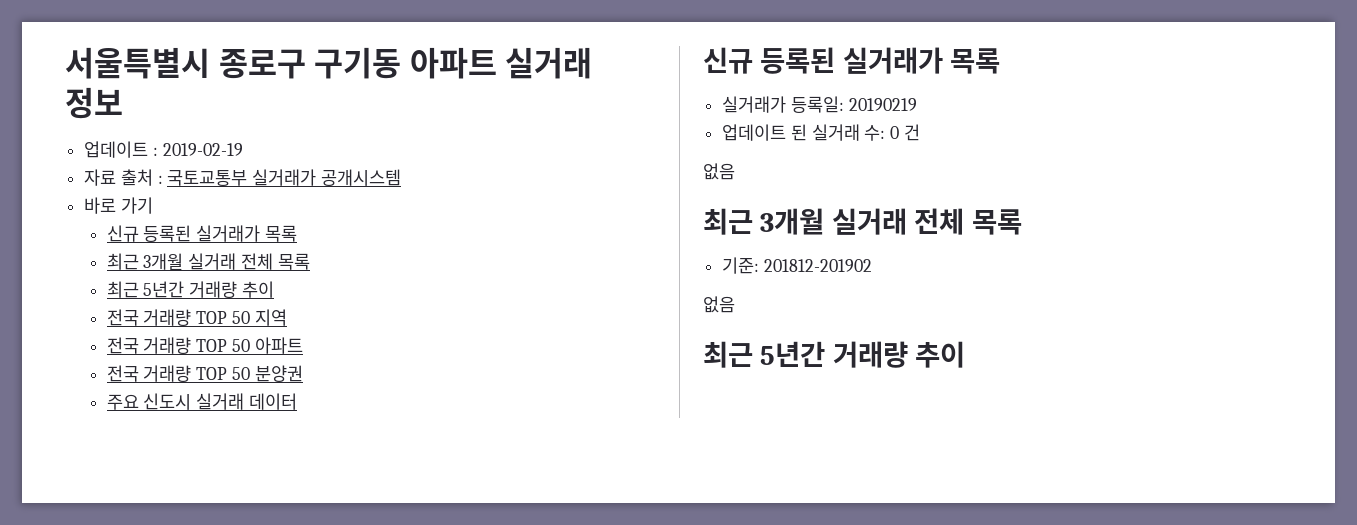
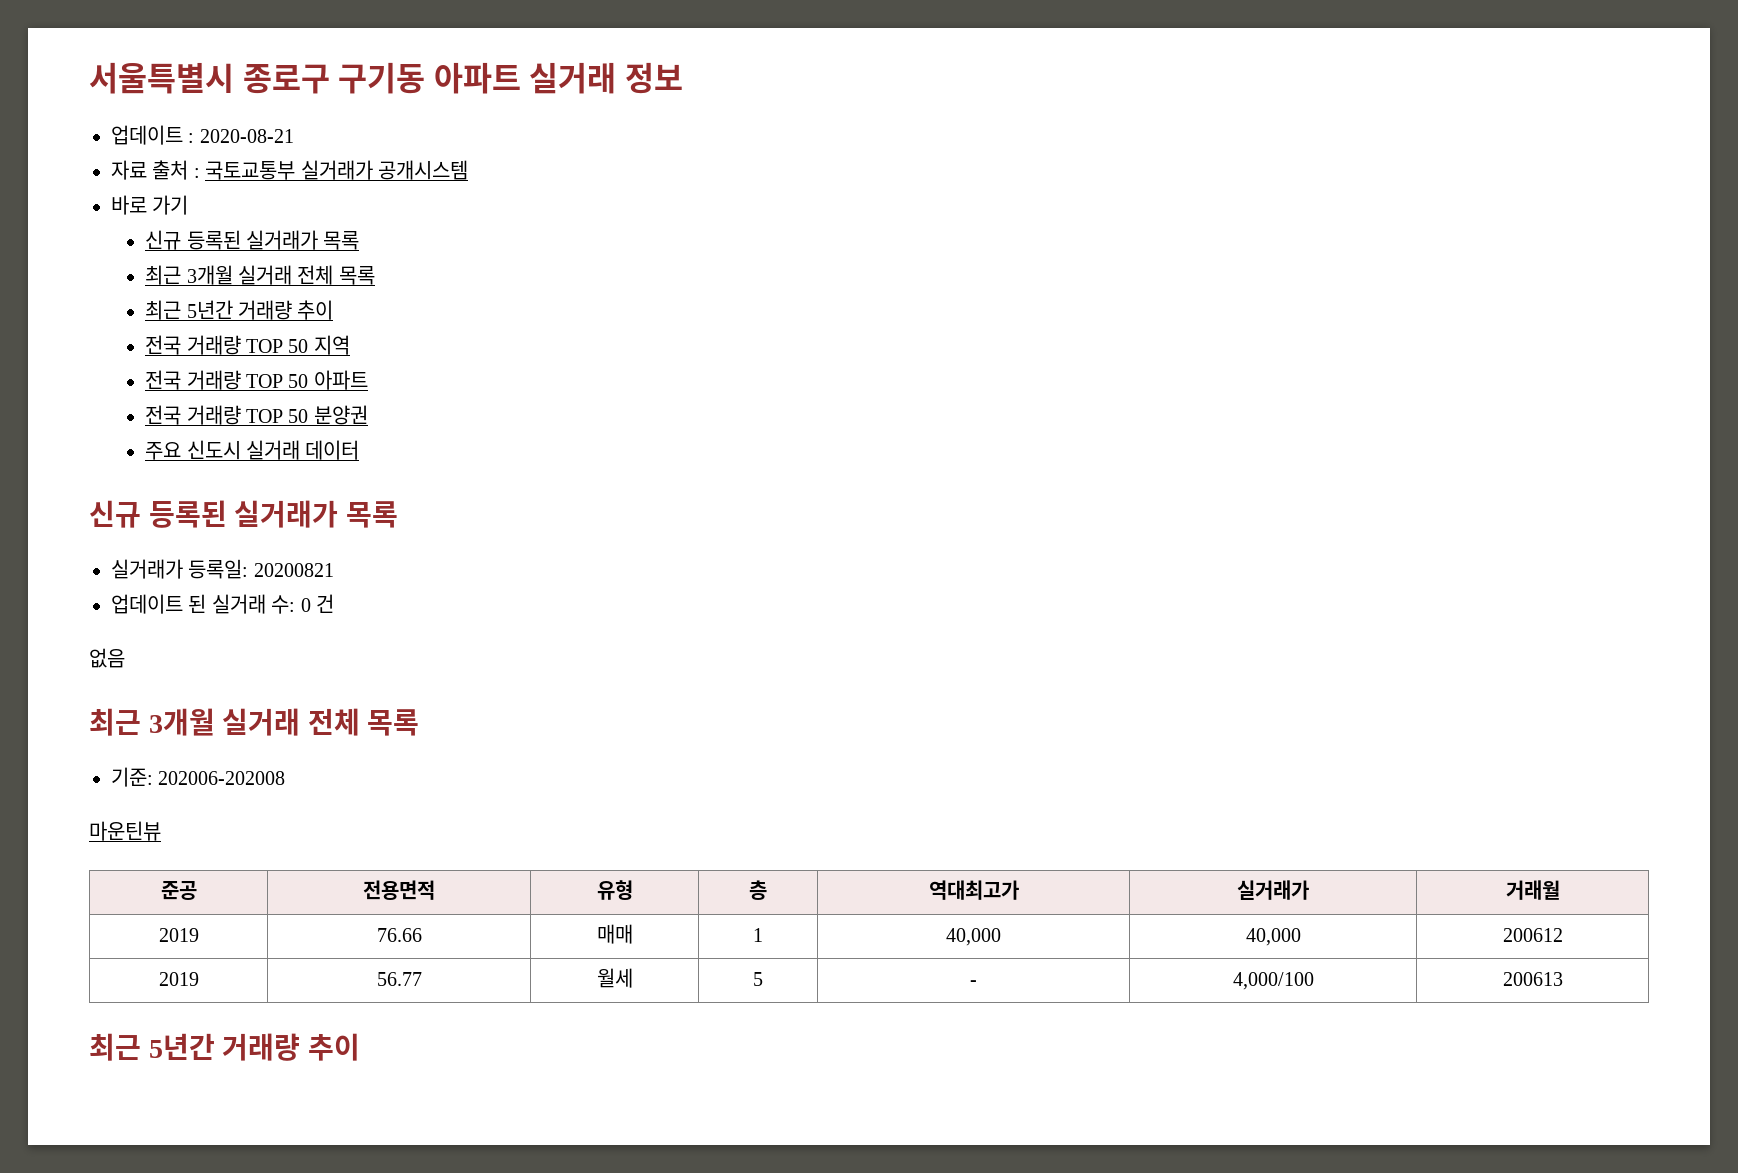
- 업데이트 : 2019-02-19
+ 업데이트 : 2020-08-21
- 실거래가 등록일: 20190219
+ 실거래가 등록일: 20200821
- 기준: 201812-201902
- 없음
+ 기준: 202006-202008
+ 마운틴뷰
+ 준공 | 전용면적 | 유형 | 층 | 역대최고가 | 실거래가 | 거래월
+ 2019 | 76.66 | 매매 | 1 | 40,000 | 40,000 | 200612
+ 2019 | 56.77 | 월세 | 5 | - | 4,000/100 | 200613

